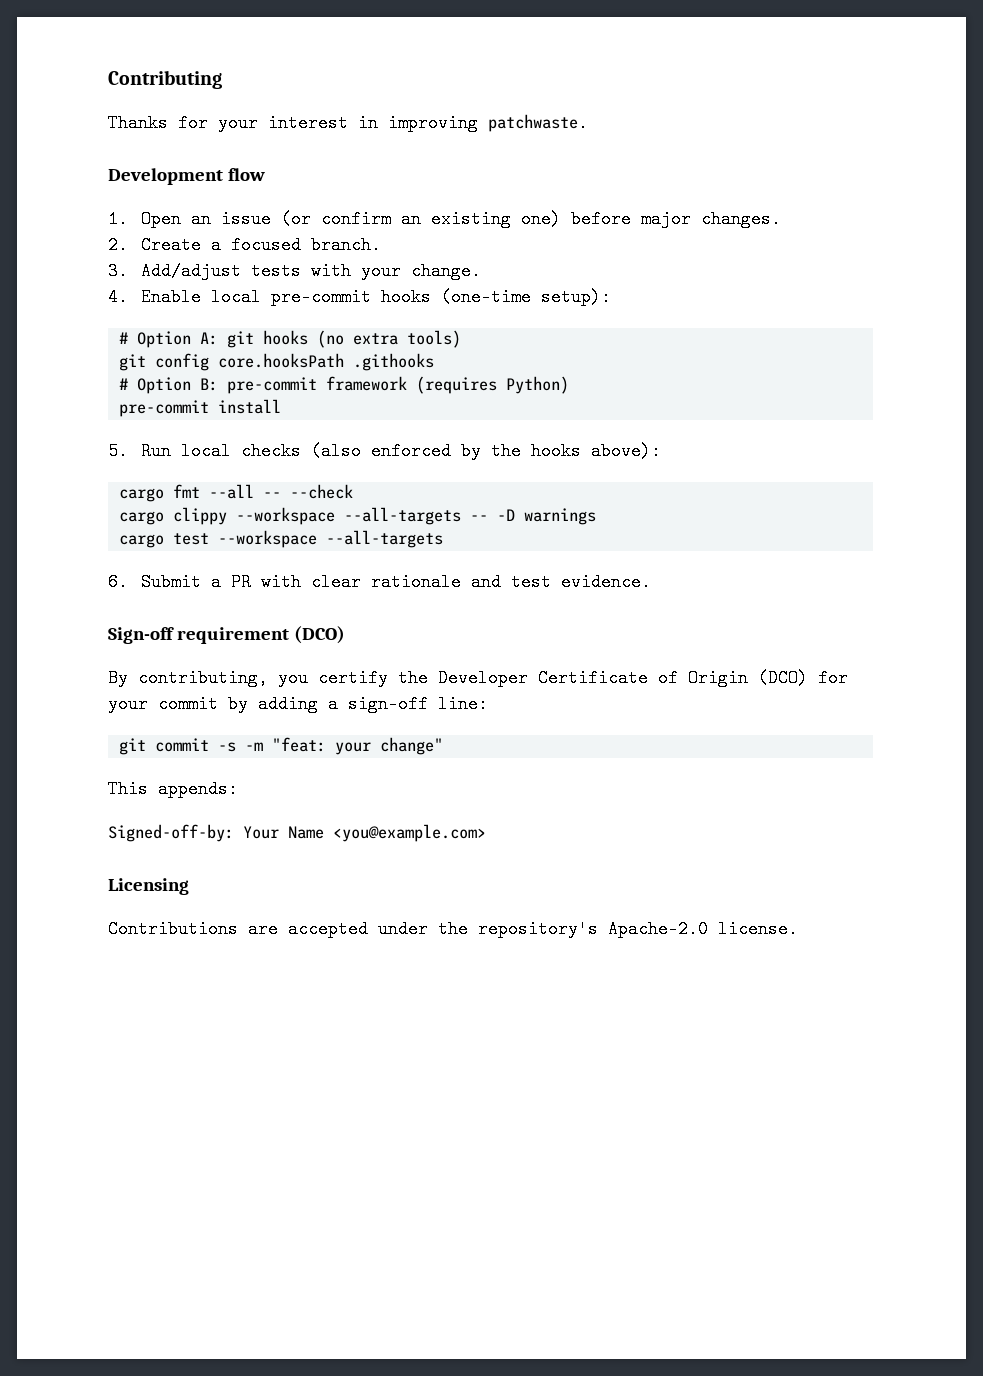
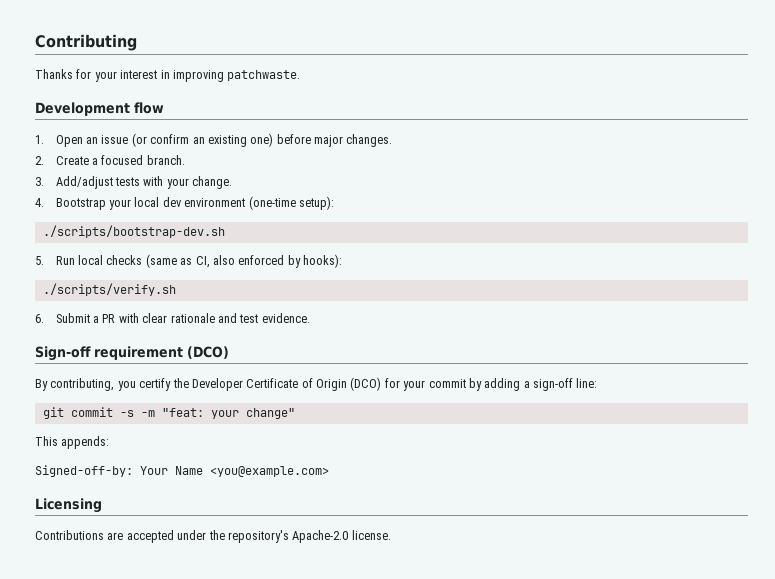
- 4. Enable local pre-commit hooks (one-time setup):
- # Option A: git hooks (no extra tools)
- git config core.hooksPath .githooks
- # Option B: pre-commit framework (requires Python)
- pre-commit install
- 5. Run local checks (also enforced by the hooks above):
- cargo fmt --all -- --check
- cargo clippy --workspace --all-targets -- -D warnings
- cargo test --workspace --all-targets
+ 4. Bootstrap your local dev environment (one-time setup):
+ ./scripts/bootstrap-dev.sh
+ 5. Run local checks (same as CI, also enforced by hooks):
+ ./scripts/verify.sh

